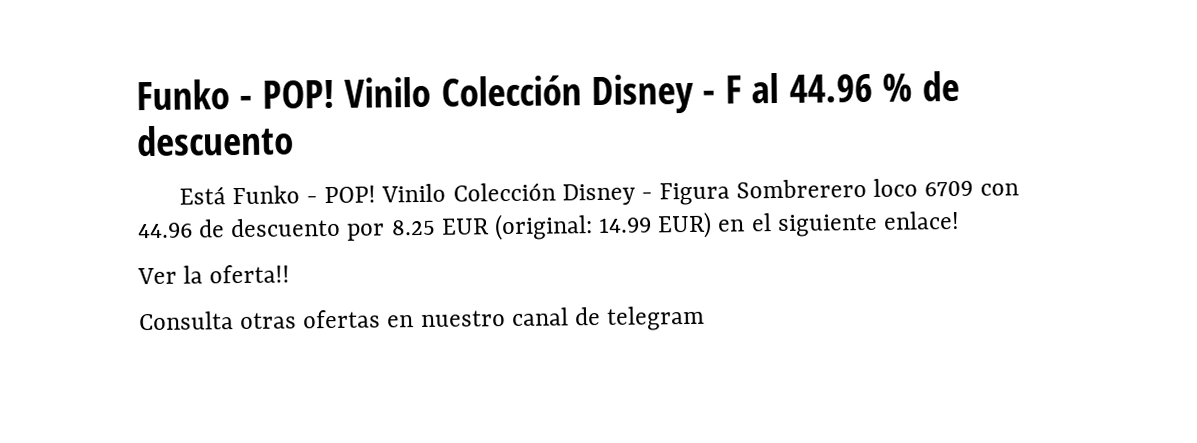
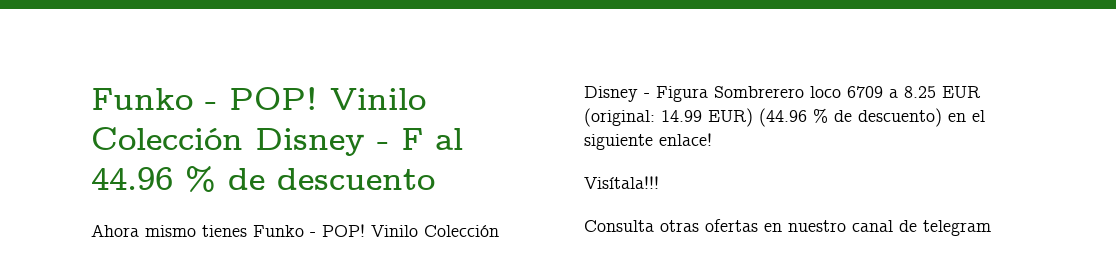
- Está Funko - POP!
+ Ahora mismo tienes Funko - POP!
- Vinilo Colección Disney - Figura Sombrerero loco 6709 con 44.96 de descuento por 8.25 EUR (original: 14.99 EUR) en el siguiente enlace!
+ Vinilo Colección Disney - Figura Sombrerero loco 6709 a 8.25 EUR (original: 14.99 EUR) (44.96 % de descuento) en el siguiente enlace!
- Ver la oferta!!
+ Visítala!!!

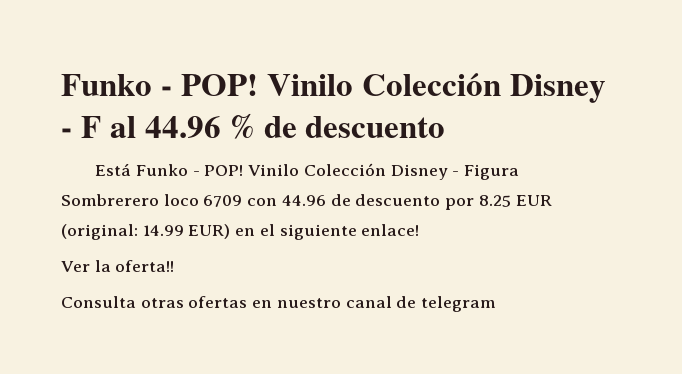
- Ahora mismo tienes Funko - POP!
+ Está Funko - POP!
- Vinilo Colección Disney - Figura Sombrerero loco 6709 a 8.25 EUR (original: 14.99 EUR) (44.96 % de descuento) en el siguiente enlace!
+ Vinilo Colección Disney - Figura Sombrerero loco 6709 con 44.96 de descuento por 8.25 EUR (original: 14.99 EUR) en el siguiente enlace!
- Visítala!!!
+ Ver la oferta!!

